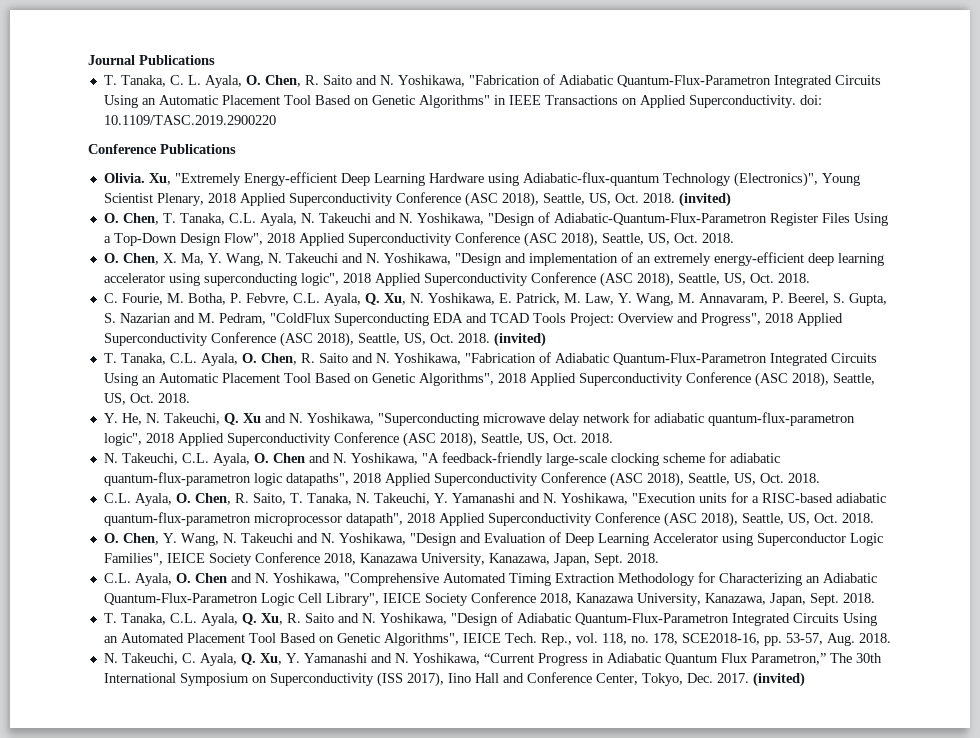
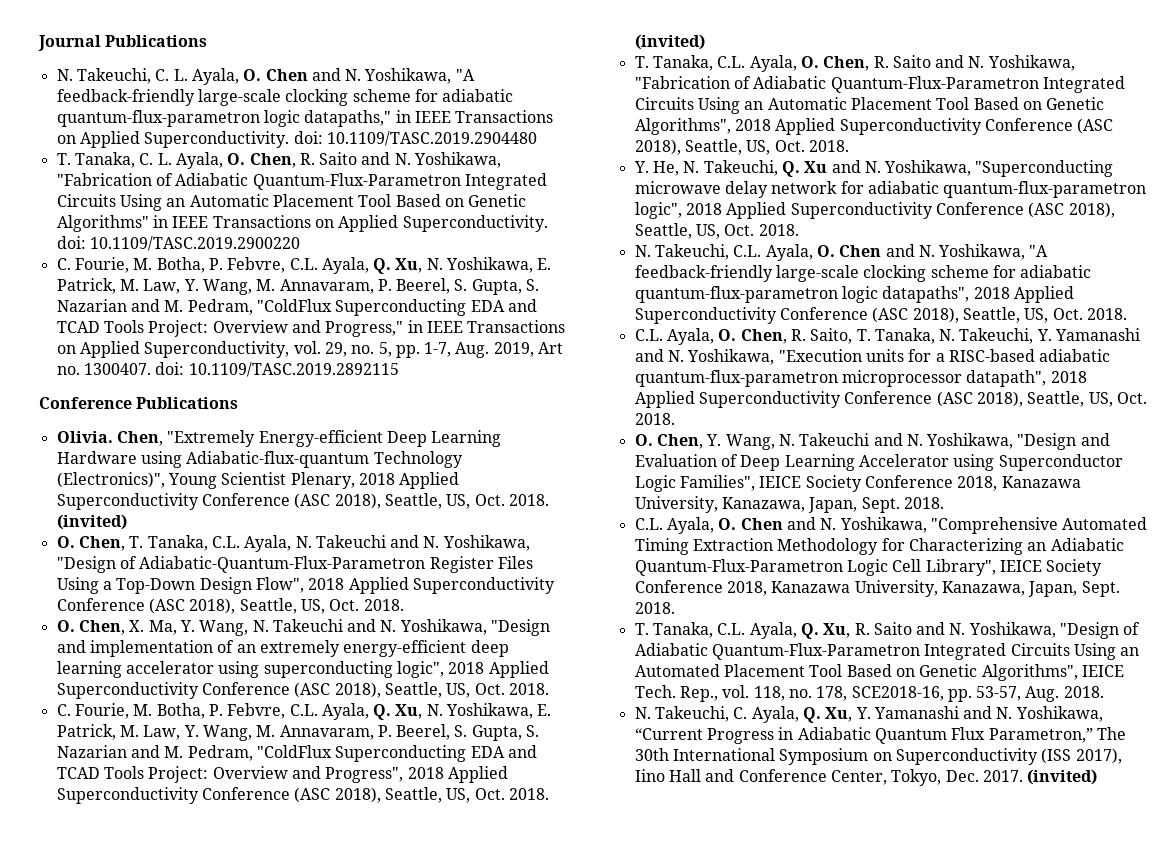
+ N. Takeuchi, C. L. Ayala, O. Chen and N. Yoshikawa, "A feedback-friendly large-scale clocking scheme for adiabatic quantum-flux-parametron logic datapaths," in IEEE Transactions on Applied Superconductivity. doi: 10.1109/TASC.2019.2904480
+ C. Fourie, M. Botha, P. Febvre, C.L. Ayala, Q. Xu, N. Yoshikawa, E. Patrick, M. Law, Y. Wang, M. Annavaram, P. Beerel, S. Gupta, S. Nazarian and M. Pedram, "ColdFlux Superconducting EDA and TCAD Tools Project: Overview and Progress," in IEEE Transactions on Applied Superconductivity, vol. 29, no. 5, pp. 1-7, Aug. 2019, Art no. 1300407. doi: 10.1109/TASC.2019.2892115
- Xu, "Extremely Energy-efficient Deep Learning Hardware using Adiabatic-flux-quantum Technology (Electronics)", Young Scientist Plenary, 2018 Applied Superconductivity Conference (ASC 2018), Seattle, US, Oct. 2018.
+ Chen, "Extremely Energy-efficient Deep Learning Hardware using Adiabatic-flux-quantum Technology (Electronics)", Young Scientist Plenary, 2018 Applied Superconductivity Conference (ASC 2018), Seattle, US, Oct. 2018.

